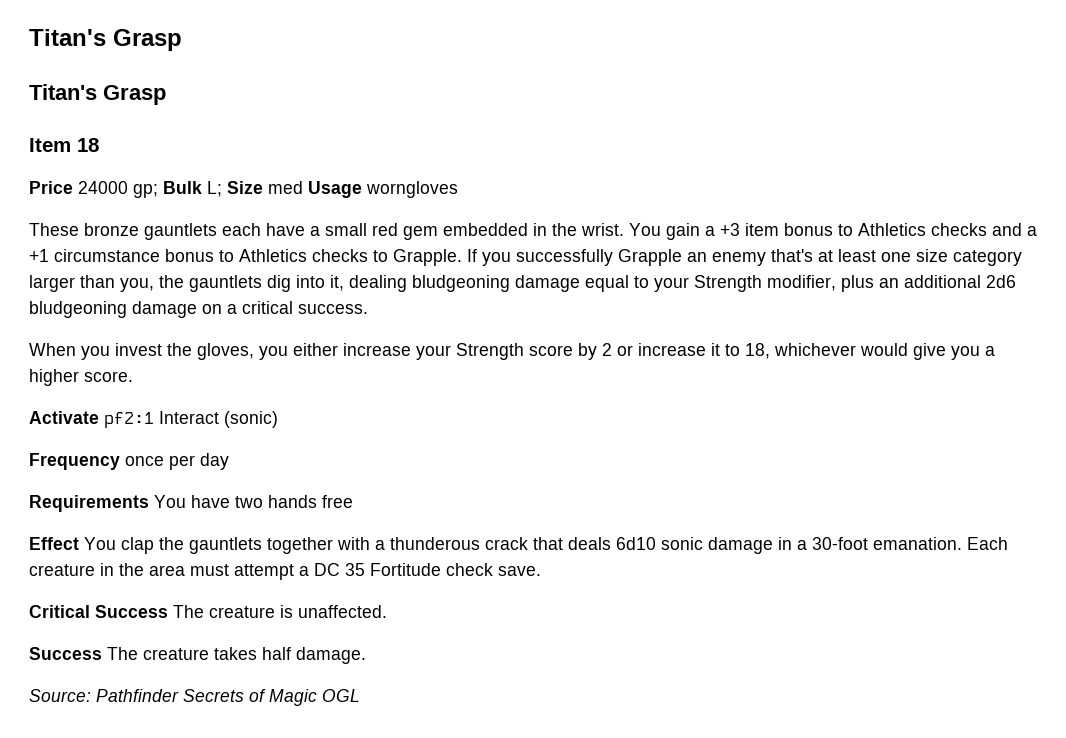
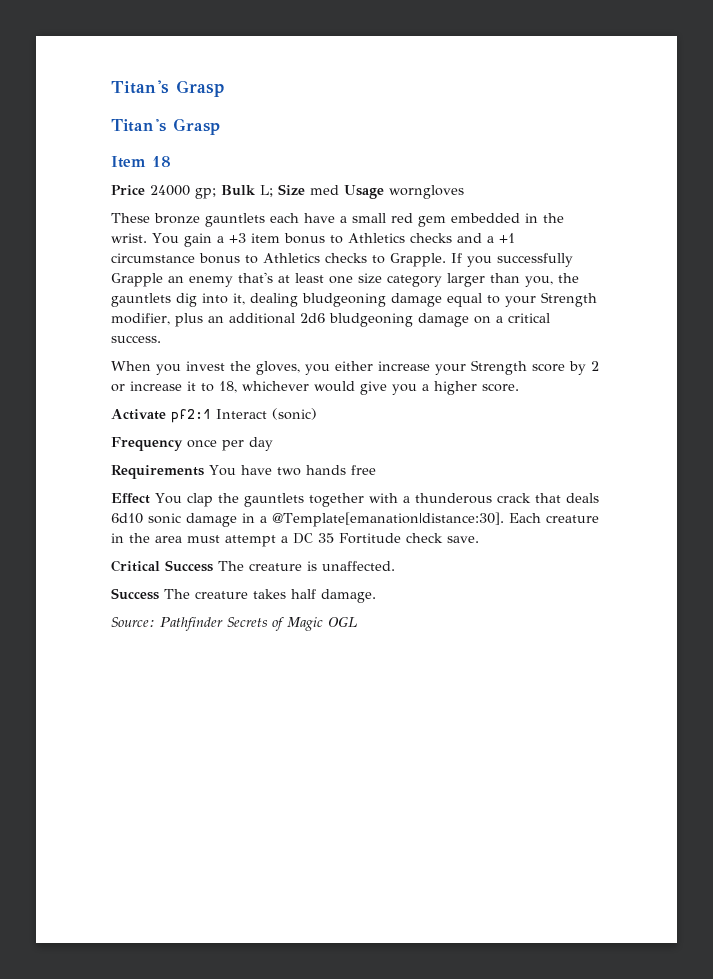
- Effect You clap the gauntlets together with a thunderous crack that deals 6d10 sonic damage in a 30-foot emanation.
+ Effect You clap the gauntlets together with a thunderous crack that deals 6d10 sonic damage in a @Template[emanation|distance:30].

